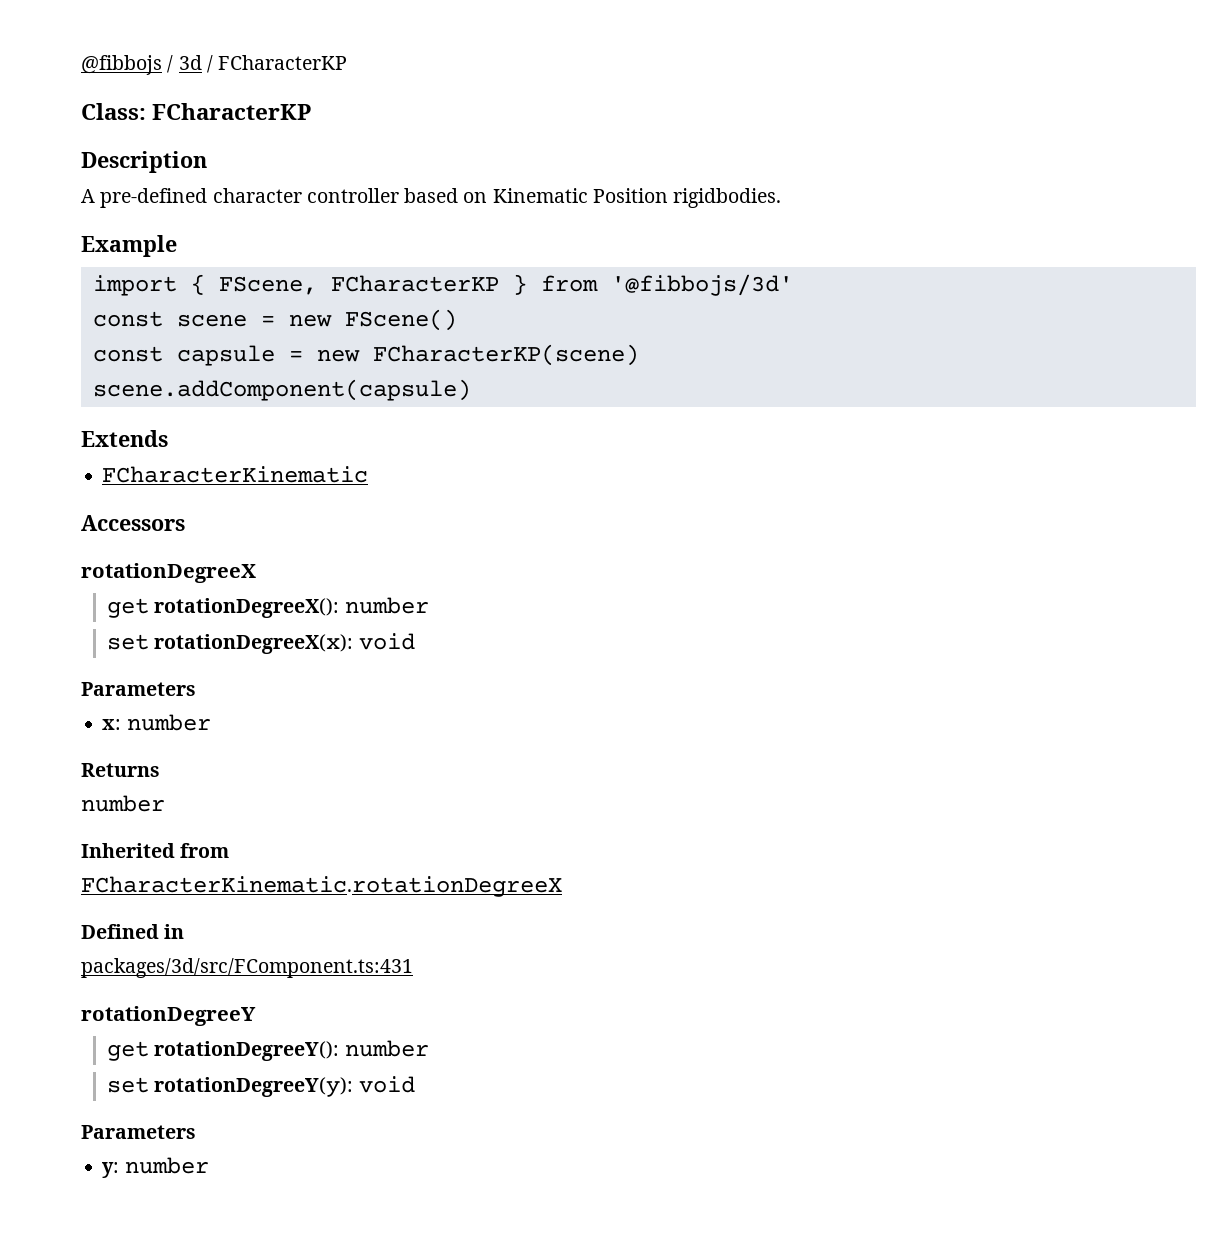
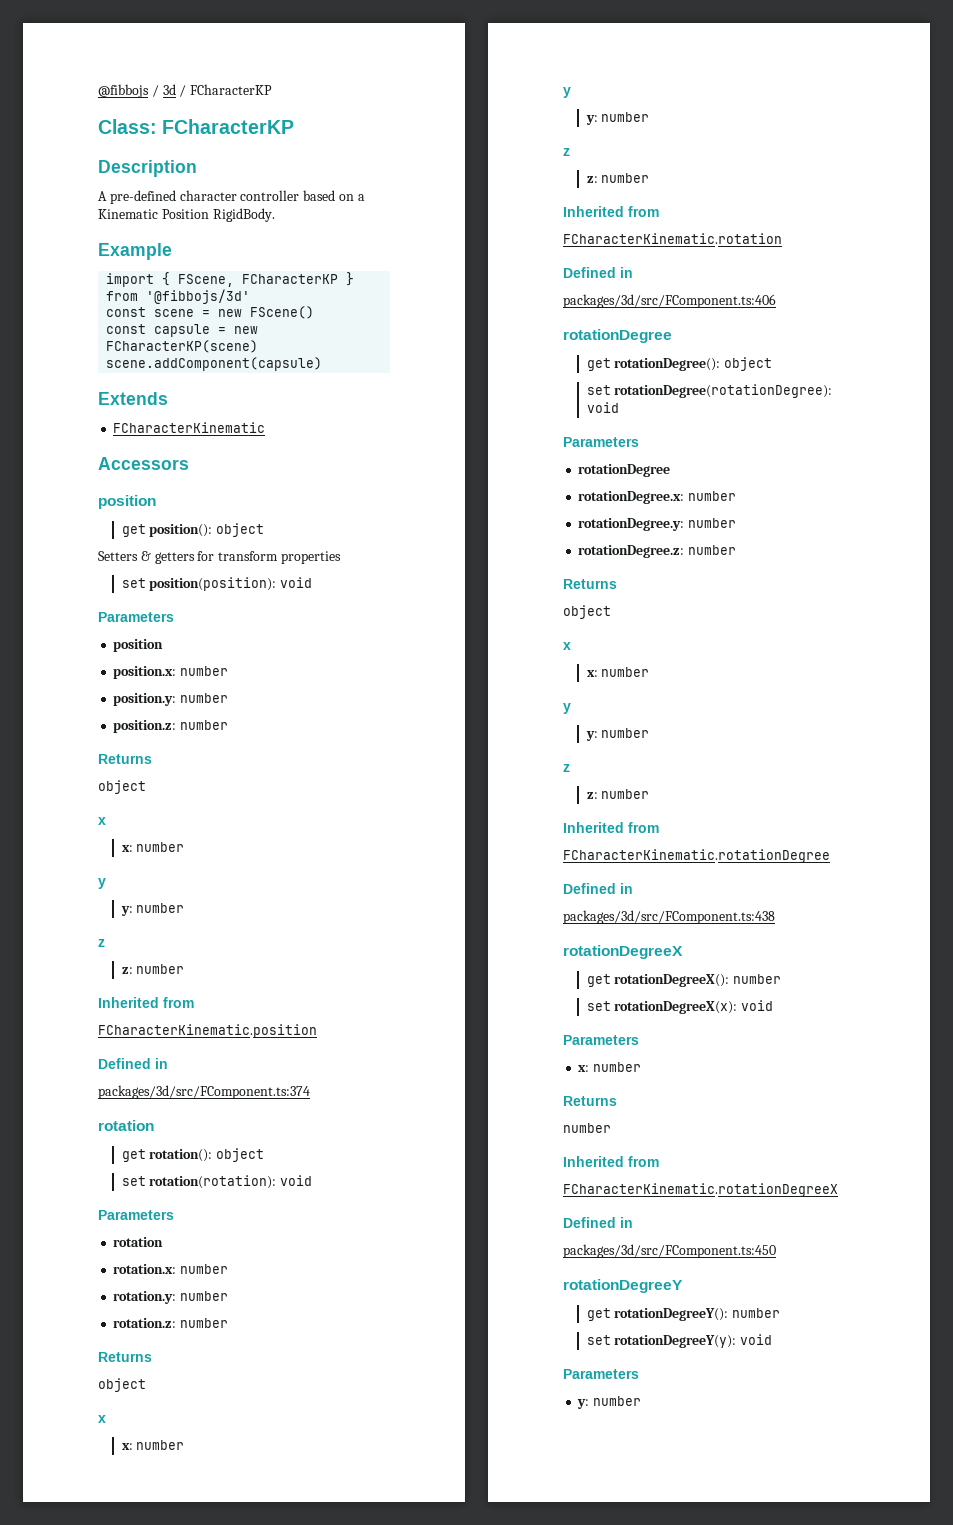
- A pre-defined character controller based on Kinematic Position rigidbodies.
+ A pre-defined character controller based on a Kinematic Position RigidBody.
  Accessors
+ position
+ get position(): object
+ Setters & getters for transform properties
+ set position(position): void
+ Parameters
+ position
+ position.x: number
+ position.y: number
+ position.z: number
+ Returns
+ object
+ x
+ x: number
+ y
+ y: number
+ z
+ z: number
+ Inherited from
+ FCharacterKinematic.position
+ Defined in
+ packages/3d/src/FComponent.ts:374
+ rotation
+ get rotation(): object
+ set rotation(rotation): void
+ Parameters
+ rotation
+ rotation.x: number
+ rotation.y: number
+ rotation.z: number
+ Returns
+ object
+ x
+ x: number
+ y
+ y: number
+ z
+ z: number
+ Inherited from
+ FCharacterKinematic.rotation
+ Defined in
+ packages/3d/src/FComponent.ts:406
+ rotationDegree
+ get rotationDegree(): object
+ set rotationDegree(rotationDegree): void
+ Parameters
+ rotationDegree
+ rotationDegree.x: number
+ rotationDegree.y: number
+ rotationDegree.z: number
+ Returns
+ object
+ x
+ x: number
+ y
+ y: number
+ z
+ z: number
+ Inherited from
+ FCharacterKinematic.rotationDegree
+ Defined in
+ packages/3d/src/FComponent.ts:438
- packages/3d/src/FComponent.ts:431
+ packages/3d/src/FComponent.ts:450

